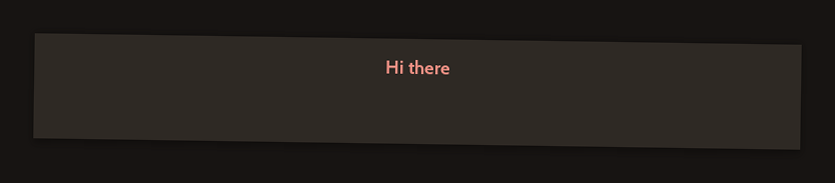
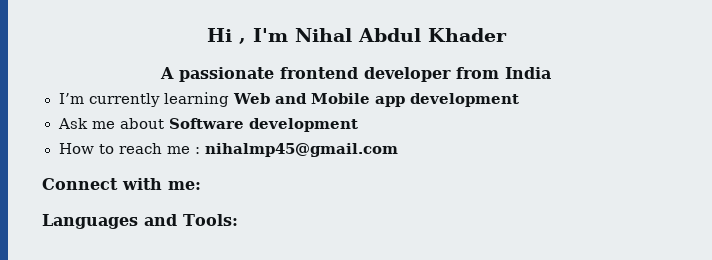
- Hi there
+ Hi , I'm Nihal Abdul Khader
+ A passionate frontend developer from India
+ I’m currently learning Web and Mobile app development
+ Ask me about Software development
+ How to reach me : nihalmp45@gmail.com
+ Connect with me:
+ Languages and Tools:

